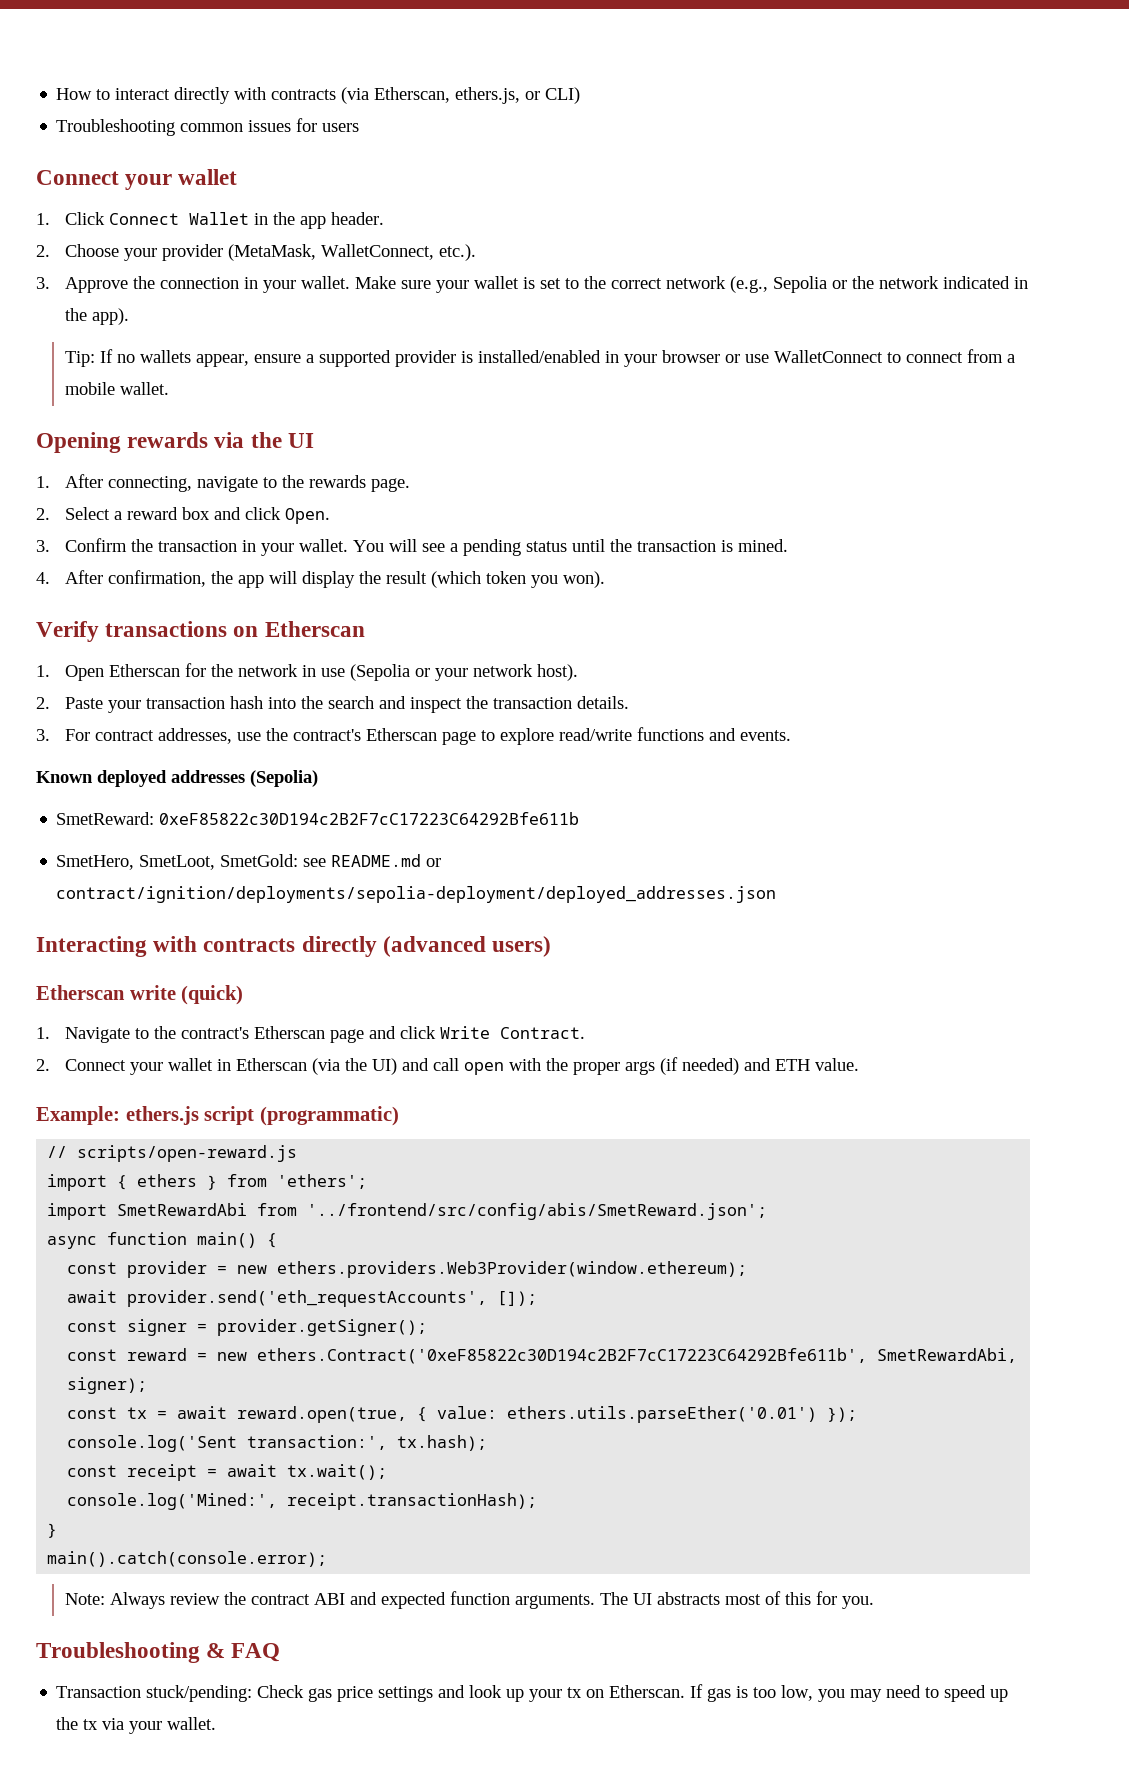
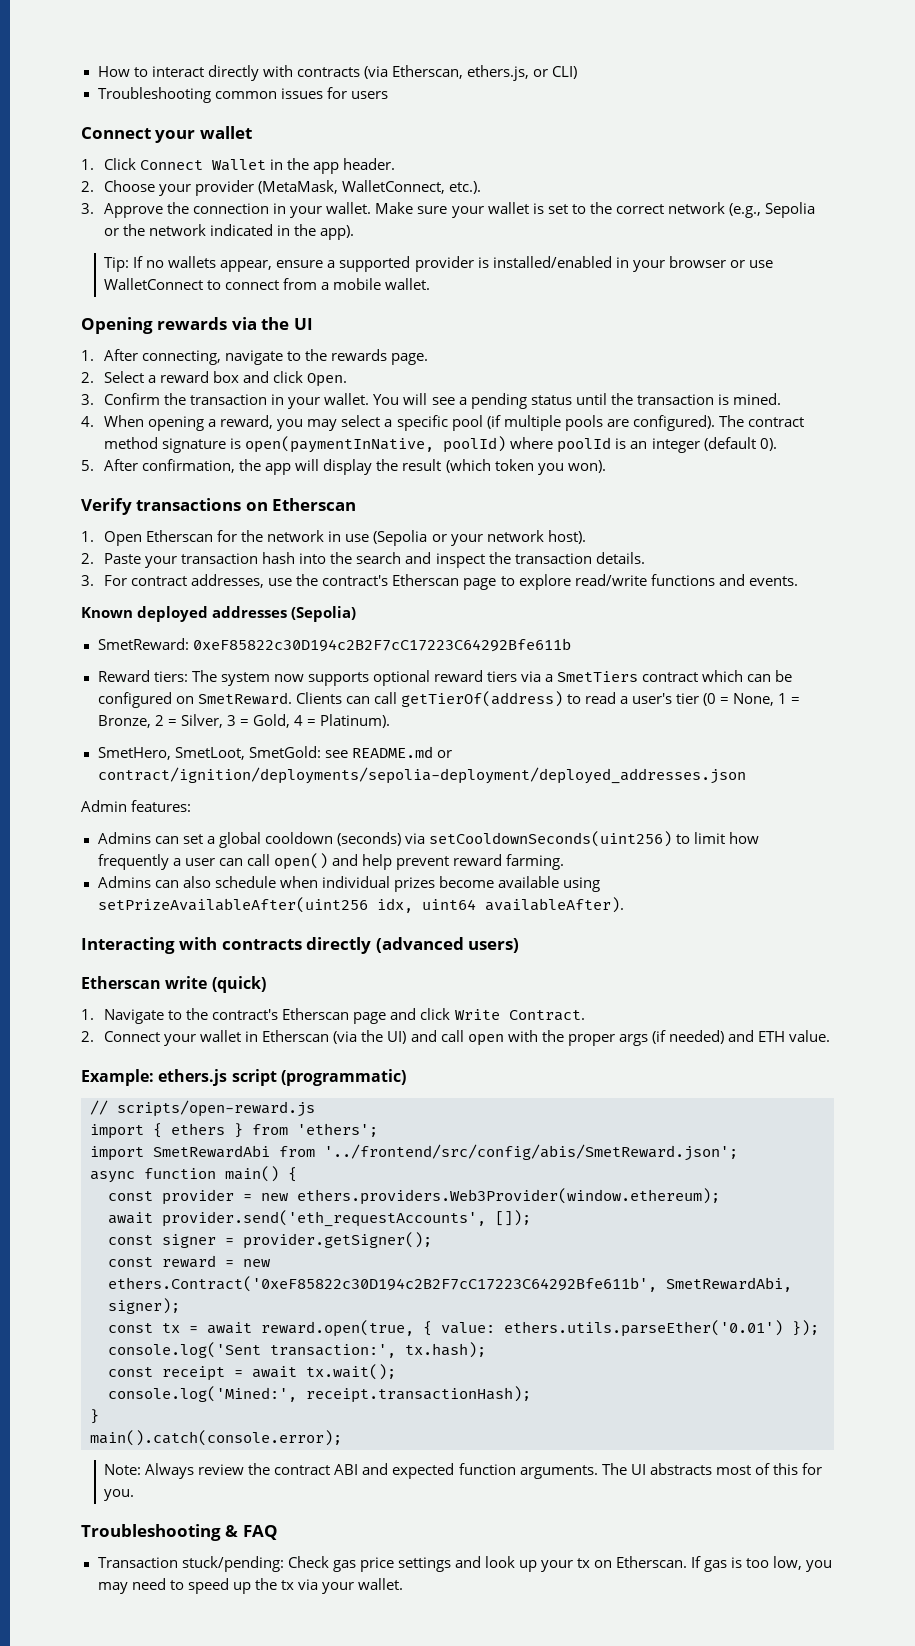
- 4. After confirmation, the app will display the result (which token you won).
+ 4. When opening a reward, you may select a specific pool (if multiple pools are configured). The contract method signature is open(paymentInNative, poolId) where poolId is an integer (default 0).
+ 5. After confirmation, the app will display the result (which token you won).
+ Reward tiers: The system now supports optional reward tiers via a SmetTiers contract which can be configured on SmetReward. Clients can call getTierOf(address) to read a user's tier (0 = None, 1 = Bronze, 2 = Silver, 3 = Gold, 4 = Platinum).
+ Admin features:
+ Admins can set a global cooldown (seconds) via setCooldownSeconds(uint256) to limit how frequently a user can call open() and help prevent reward farming.
+ Admins can also schedule when individual prizes become available using setPrizeAvailableAfter(uint256 idx, uint64 availableAfter).

